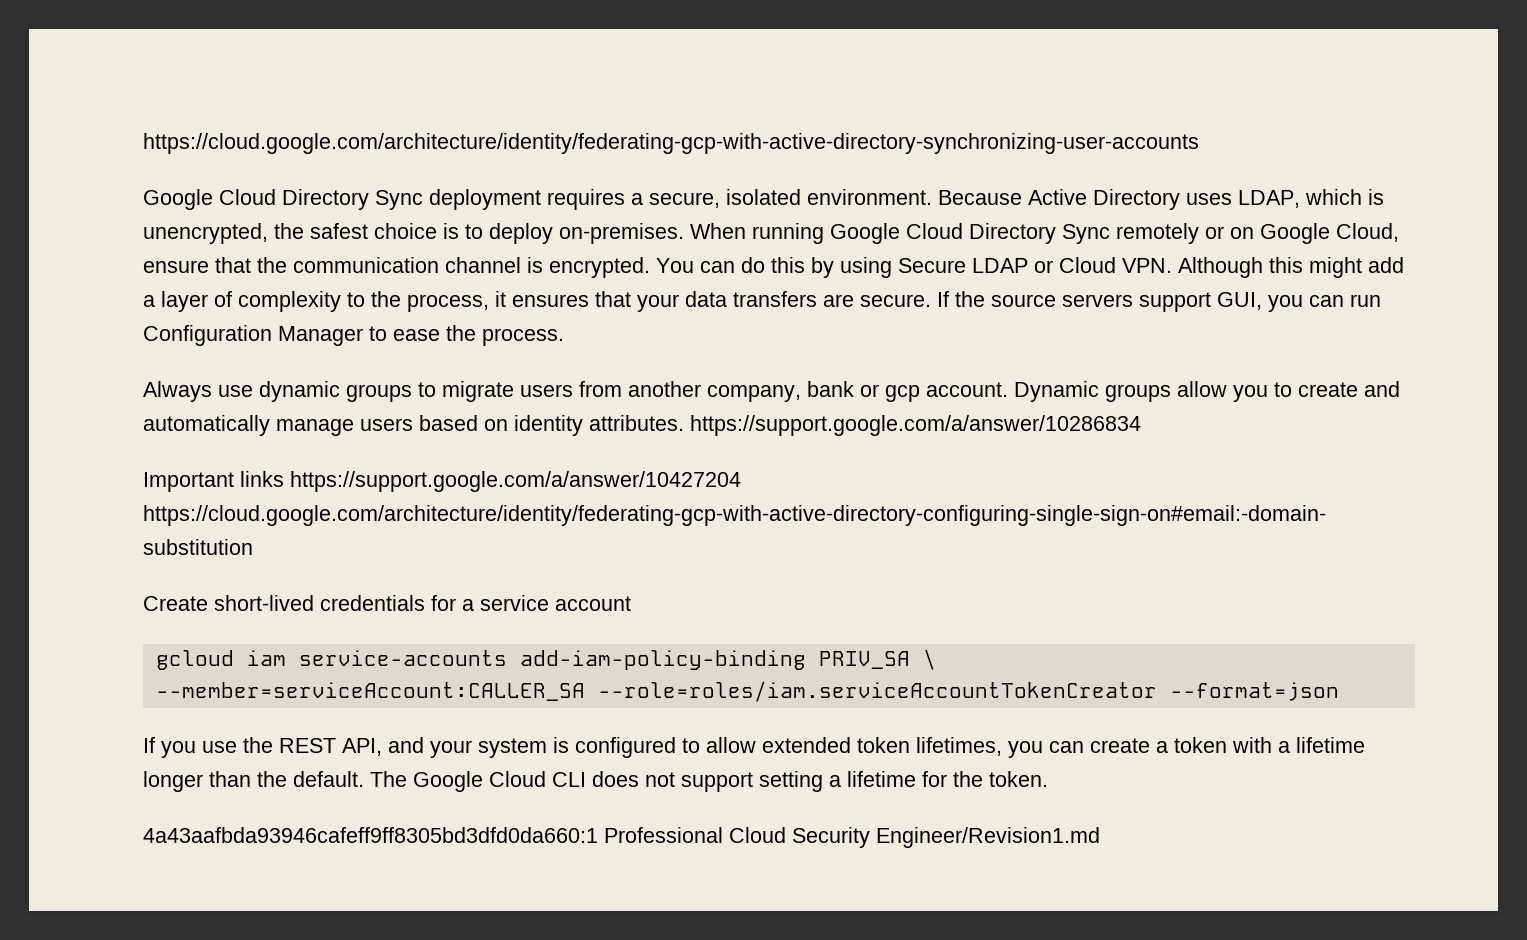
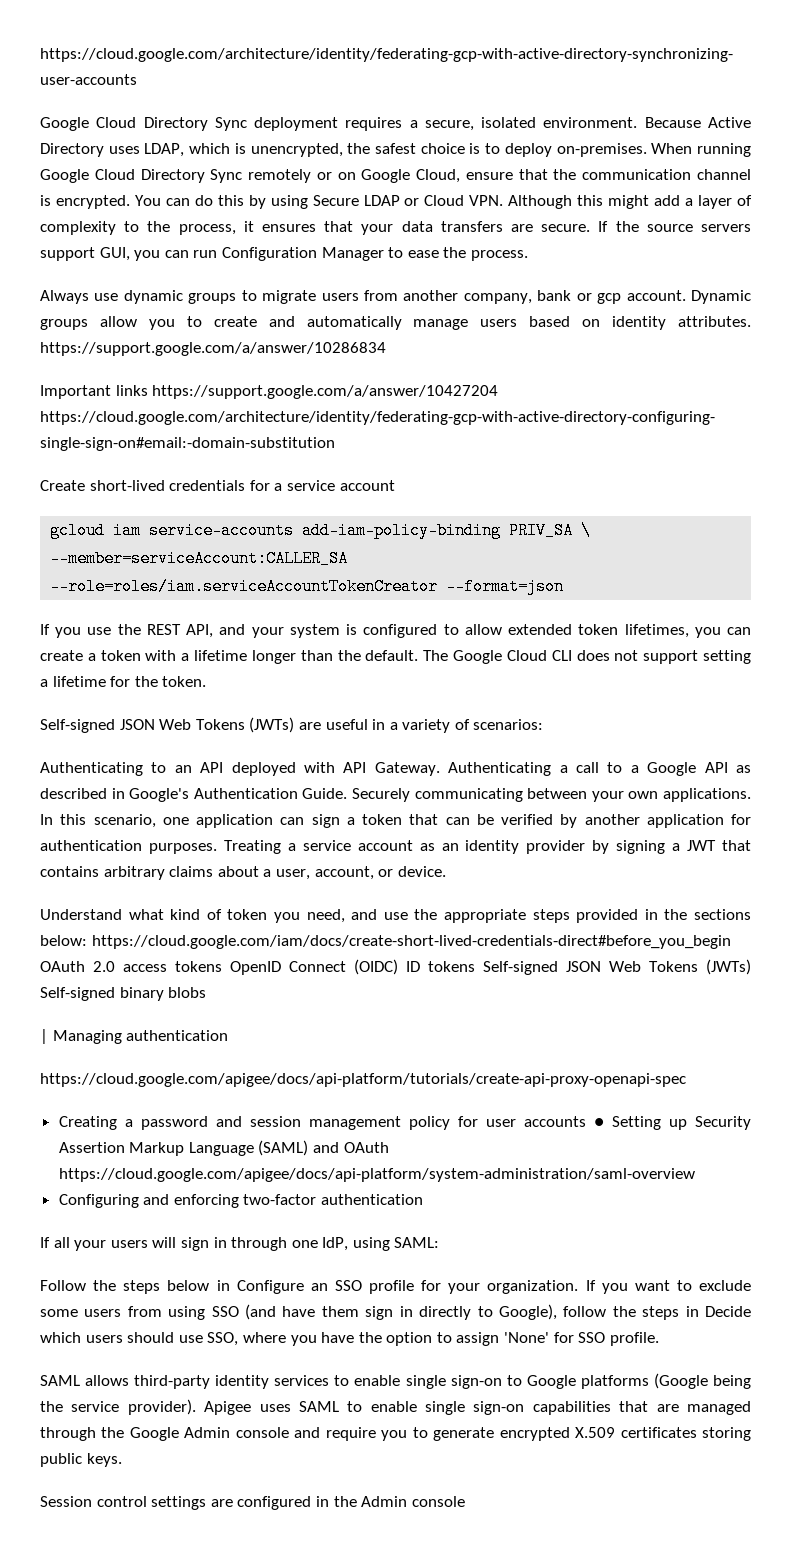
- 4a43aafbda93946cafeff9ff8305bd3dfd0da660:1 Professional Cloud Security Engineer/Revision1.md
+ Self-signed JSON Web Tokens (JWTs) are useful in a variety of scenarios:
+ Authenticating to an API deployed with API Gateway. Authenticating a call to a Google API as described in Google's Authentication Guide. Securely communicating between your own applications. In this scenario, one application can sign a token that can be verified by another application for authentication purposes. Treating a service account as an identity provider by signing a JWT that contains arbitrary claims about a user, account, or device.
+ Understand what kind of token you need, and use the appropriate steps provided in the sections below: https://cloud.google.com/iam/docs/create-short-lived-credentials-direct#before_you_begin OAuth 2.0 access tokens OpenID Connect (OIDC) ID tokens Self-signed JSON Web Tokens (JWTs) Self-signed binary blobs
+ | Managing authentication
+ https://cloud.google.com/apigee/docs/api-platform/tutorials/create-api-proxy-openapi-spec
+ Creating a password and session management policy for user accounts ● Setting up Security Assertion Markup Language (SAML) and OAuth https://cloud.google.com/apigee/docs/api-platform/system-administration/saml-overview
+ Configuring and enforcing two-factor authentication
+ If all your users will sign in through one IdP, using SAML:
+ Follow the steps below in Configure an SSO profile for your organization. If you want to exclude some users from using SSO (and have them sign in directly to Google), follow the steps in Decide which users should use SSO, where you have the option to assign 'None' for SSO profile.
+ SAML allows third-party identity services to enable single sign-on to Google platforms (Google being the service provider). Apigee uses SAML to enable single sign-on capabilities that are managed through the Google Admin console and require you to generate encrypted X.509 certificates storing public keys.
+ Session control settings are configured in the Admin console

